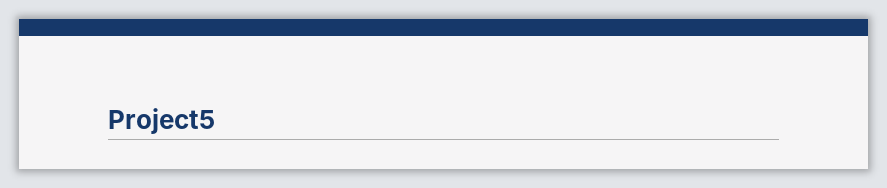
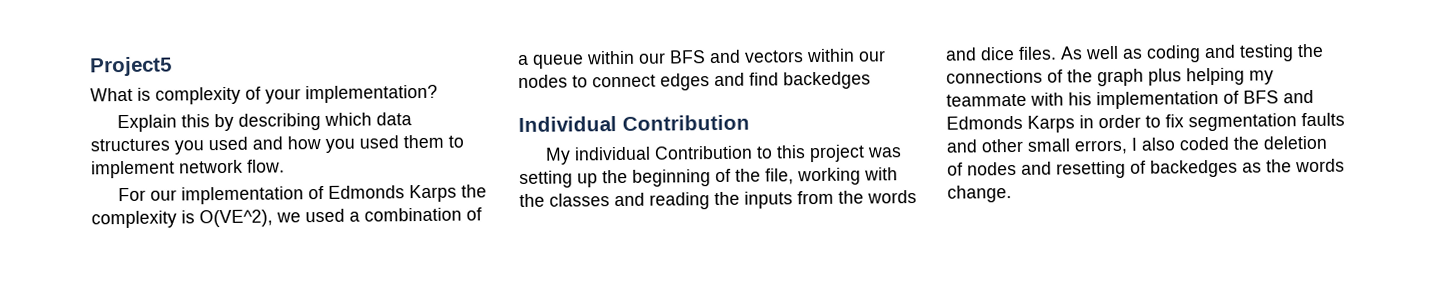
+ What is complexity of your implementation?
+ Explain this by describing which data structures you used and how you used them to implement network flow.
+ For our implementation of Edmonds Karps the complexity is O(VE^2), we used a combination of a queue within our BFS and vectors within our nodes to connect edges and find backedges
+ Individual Contribution
+ My individual Contribution to this project was setting up the beginning of the file, working with the classes and reading the inputs from the words and dice files. As well as coding and testing the connections of the graph plus helping my teammate with his implementation of BFS and Edmonds Karps in order to fix segmentation faults and other small errors, I also coded the deletion of nodes and resetting of backedges as the words change.

